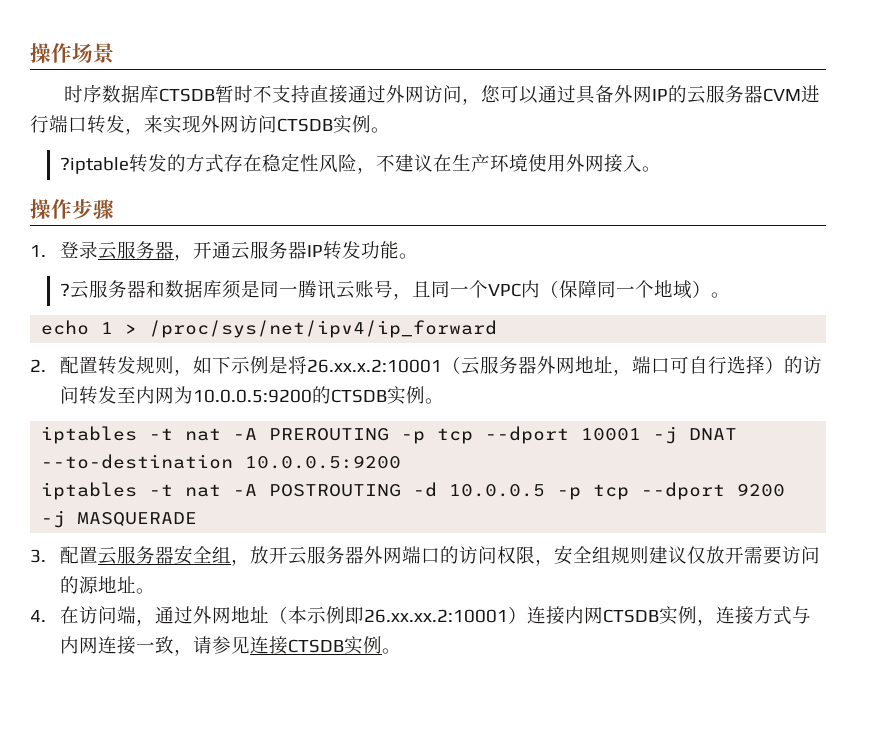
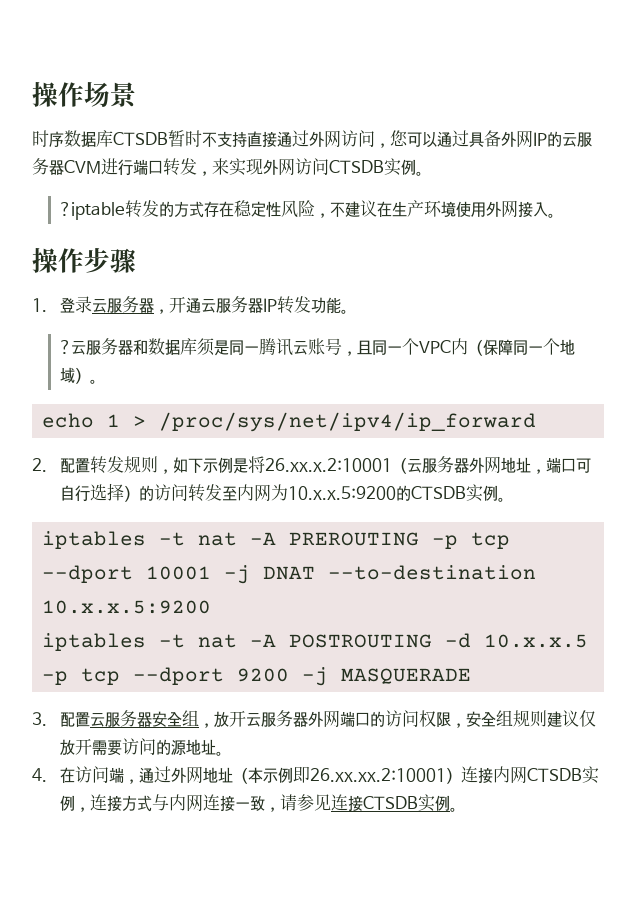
- 2.配置转发规则，如下示例是将26.xx.x.2:10001（云服务器外网地址，端口可自行选择）的访问转发至内网为10.0.0.5:9200的CTSDB实例。
+ 2.配置转发规则，如下示例是将26.xx.x.2:10001（云服务器外网地址，端口可自行选择）的访问转发至内网为10.x.x.5:9200的CTSDB实例。
- iptables -t nat -A PREROUTING -p tcp --dport 10001 -j DNAT --to-destination 10.0.0.5:9200
+ iptables -t nat -A PREROUTING -p tcp --dport 10001 -j DNAT --to-destination 10.x.x.5:9200
- iptables -t nat -A POSTROUTING -d 10.0.0.5 -p tcp --dport 9200 -j MASQUERADE
+ iptables -t nat -A POSTROUTING -d 10.x.x.5 -p tcp --dport 9200 -j MASQUERADE

